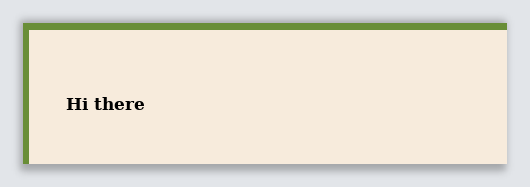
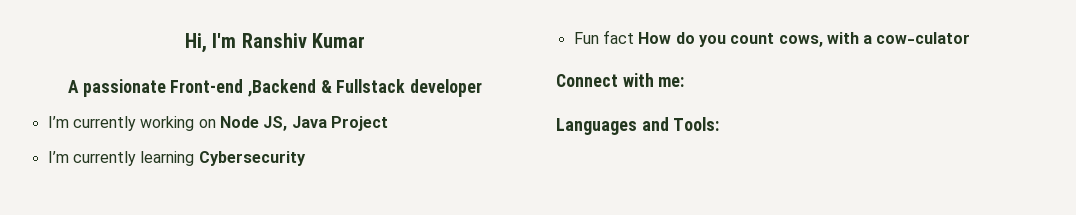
- Hi there
+ Hi, I'm Ranshiv Kumar
+ A passionate Front-end ,Backend & Fullstack developer
+ I’m currently working on Node JS, Java Project
+ I’m currently learning Cybersecurity
+ Fun fact How do you count cows, with a cow-culator
+ Connect with me:
+ Languages and Tools:

